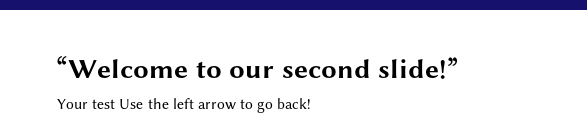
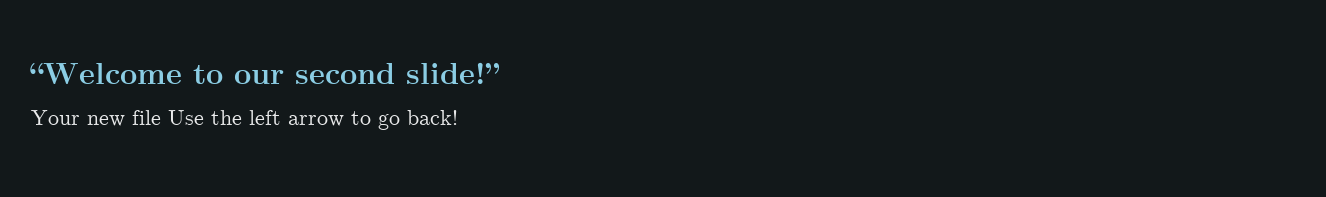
- Your test Use the left arrow to go back!
+ Your new file Use the left arrow to go back!

